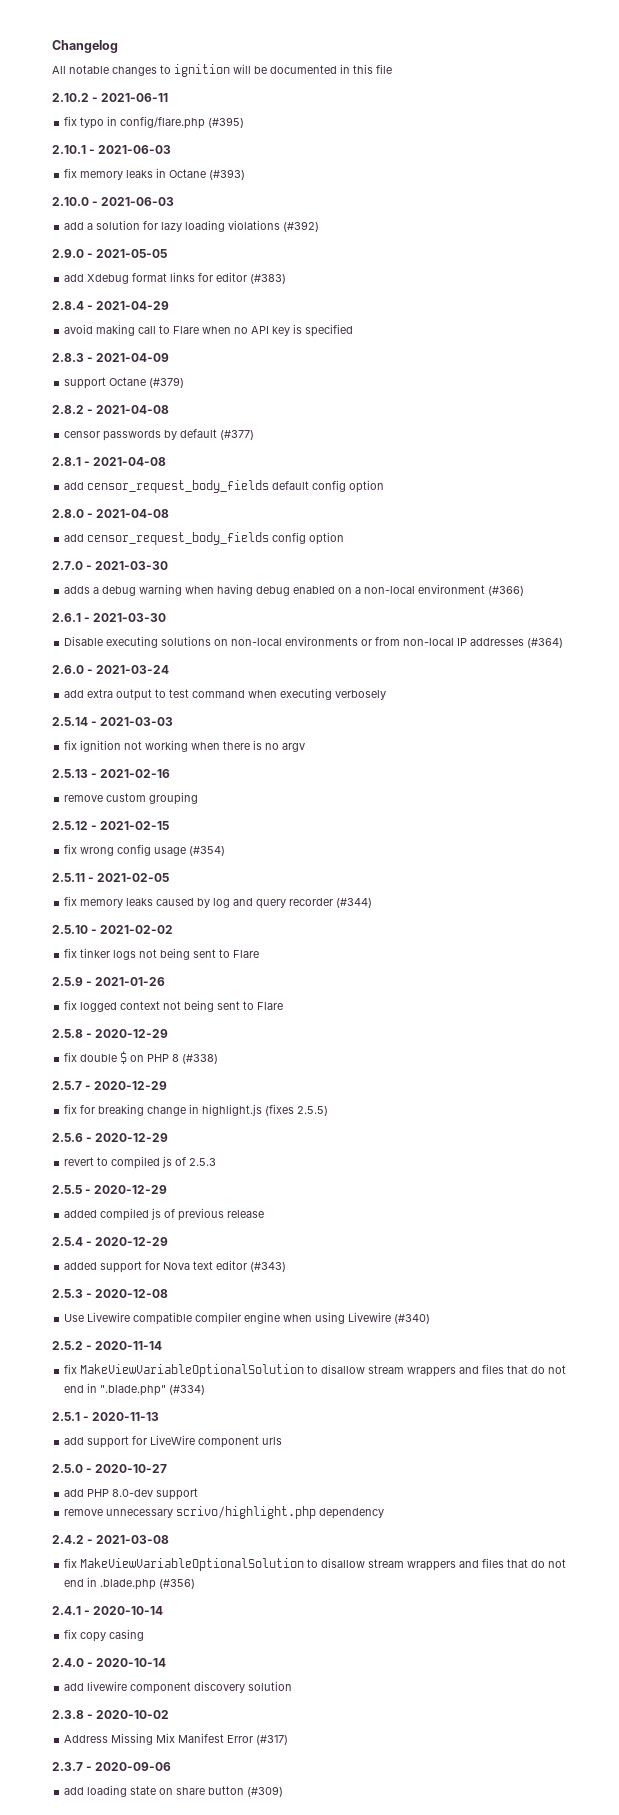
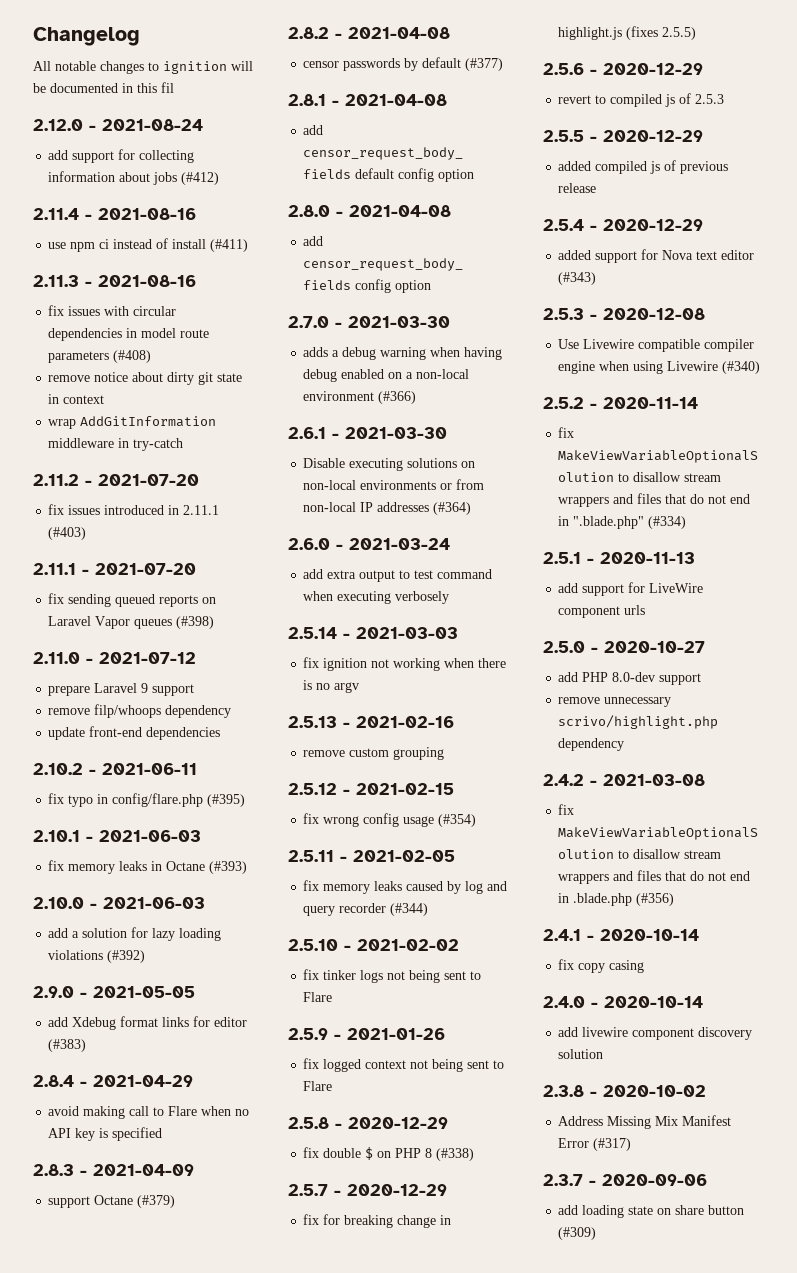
- All notable changes to ignition will be documented in this file
+ All notable changes to ignition will be documented in this fil
+ 2.12.0 - 2021-08-24
+ add support for collecting information about jobs (#412)
+ 2.11.4 - 2021-08-16
+ use npm ci instead of install (#411)
+ 2.11.3 - 2021-08-16
+ fix issues with circular dependencies in model route parameters (#408)
+ remove notice about dirty git state in context
+ wrap AddGitInformation middleware in try-catch
+ 2.11.2 - 2021-07-20
+ fix issues introduced in 2.11.1 (#403)
+ 2.11.1 - 2021-07-20
+ fix sending queued reports on Laravel Vapor queues (#398)
+ 2.11.0 - 2021-07-12
+ prepare Laravel 9 support
+ remove filp/whoops dependency
+ update front-end dependencies

